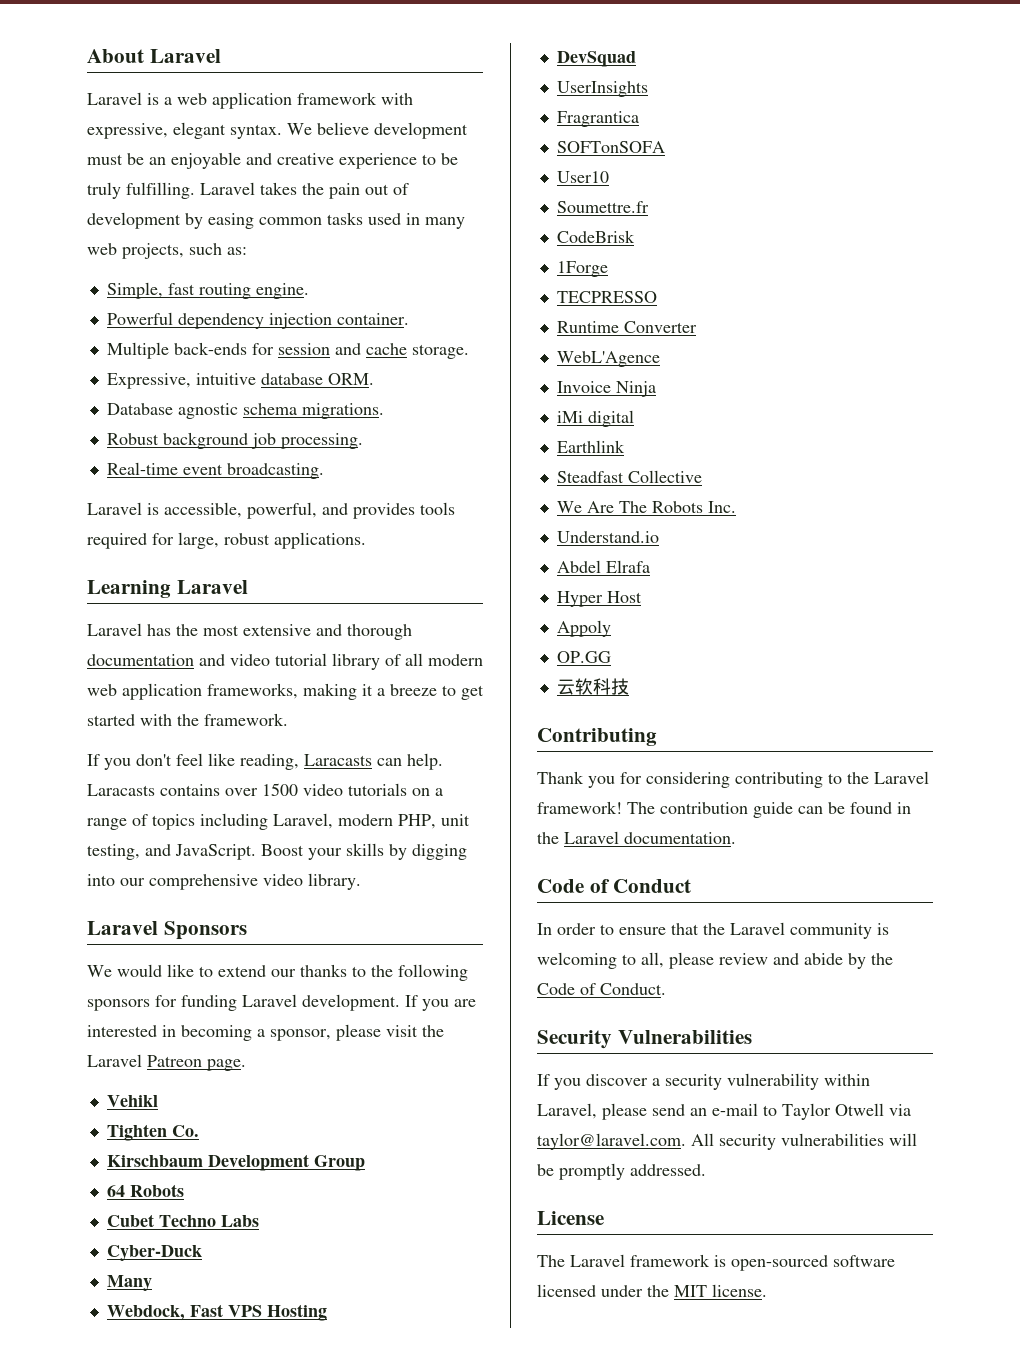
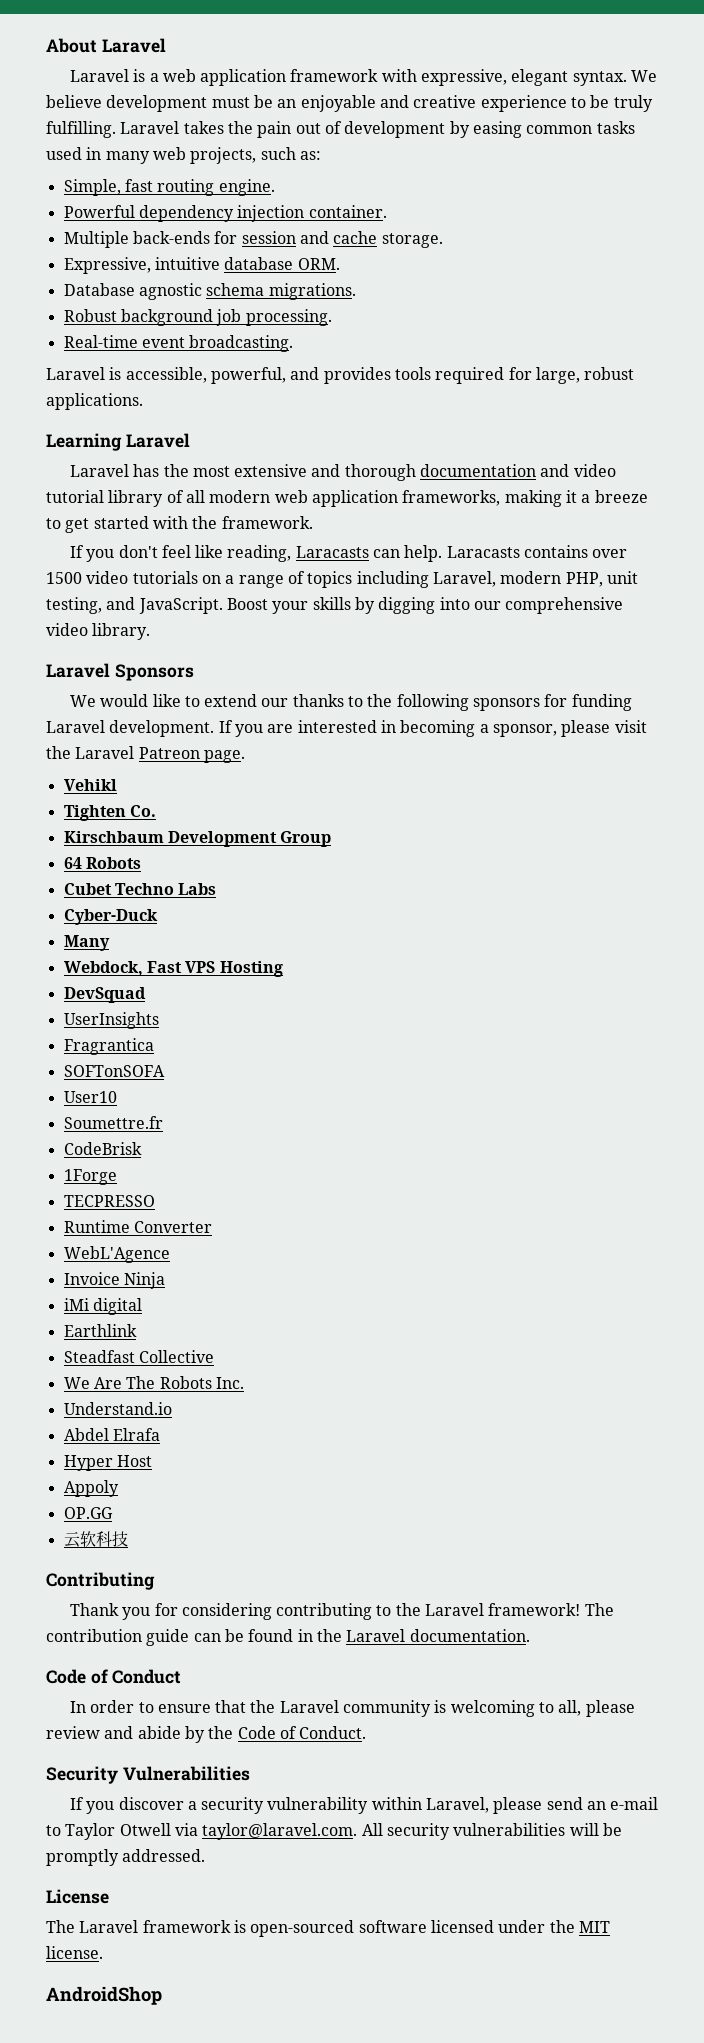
+ AndroidShop

